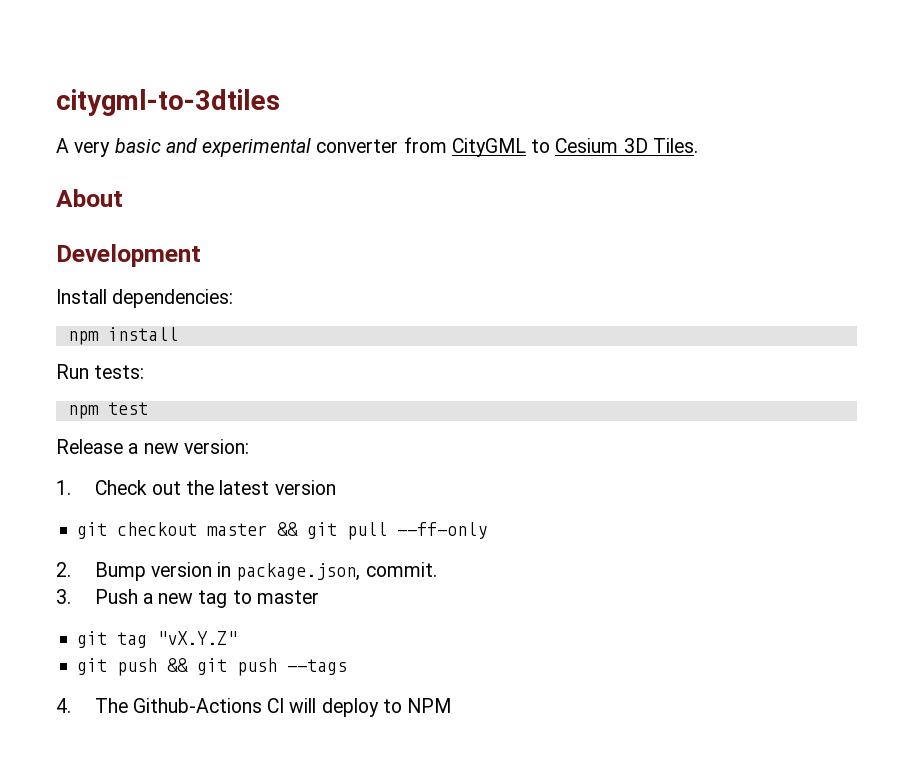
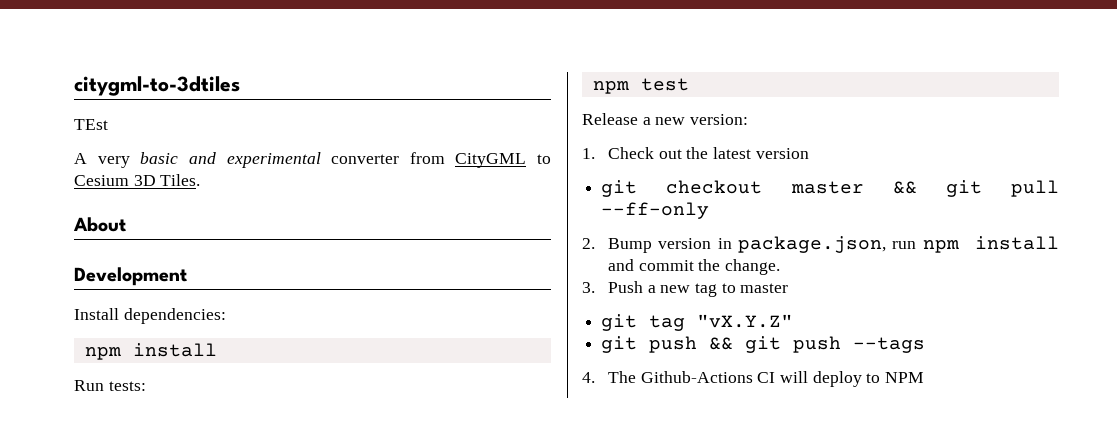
+ TEst
- 2. Bump version in package.json, commit.
+ 2. Bump version in package.json, run npm install and commit the change.

